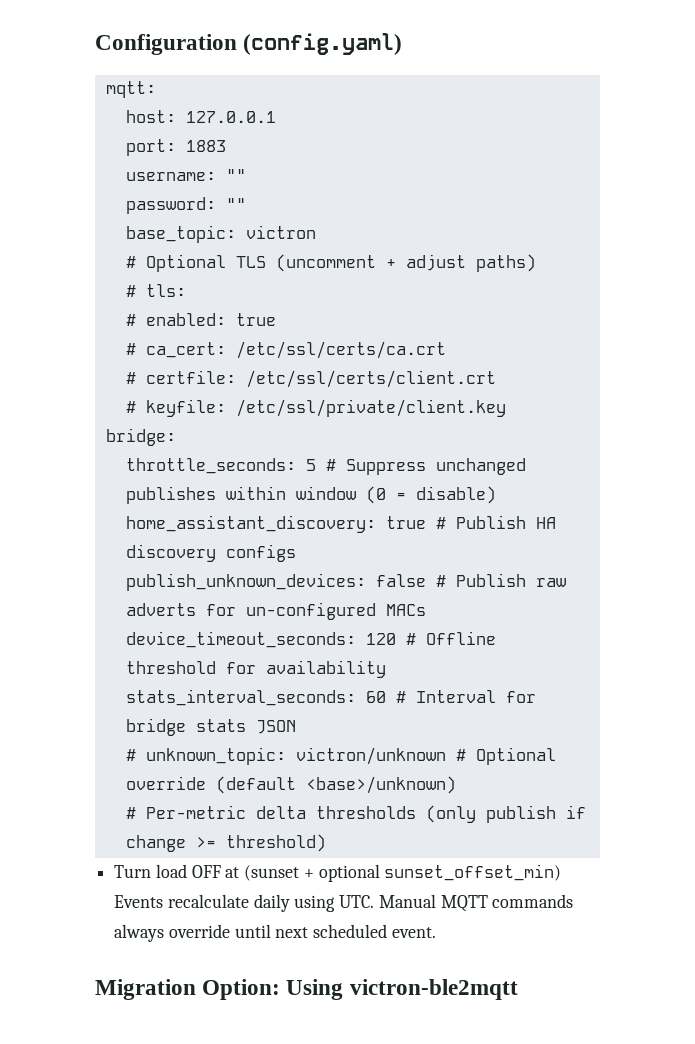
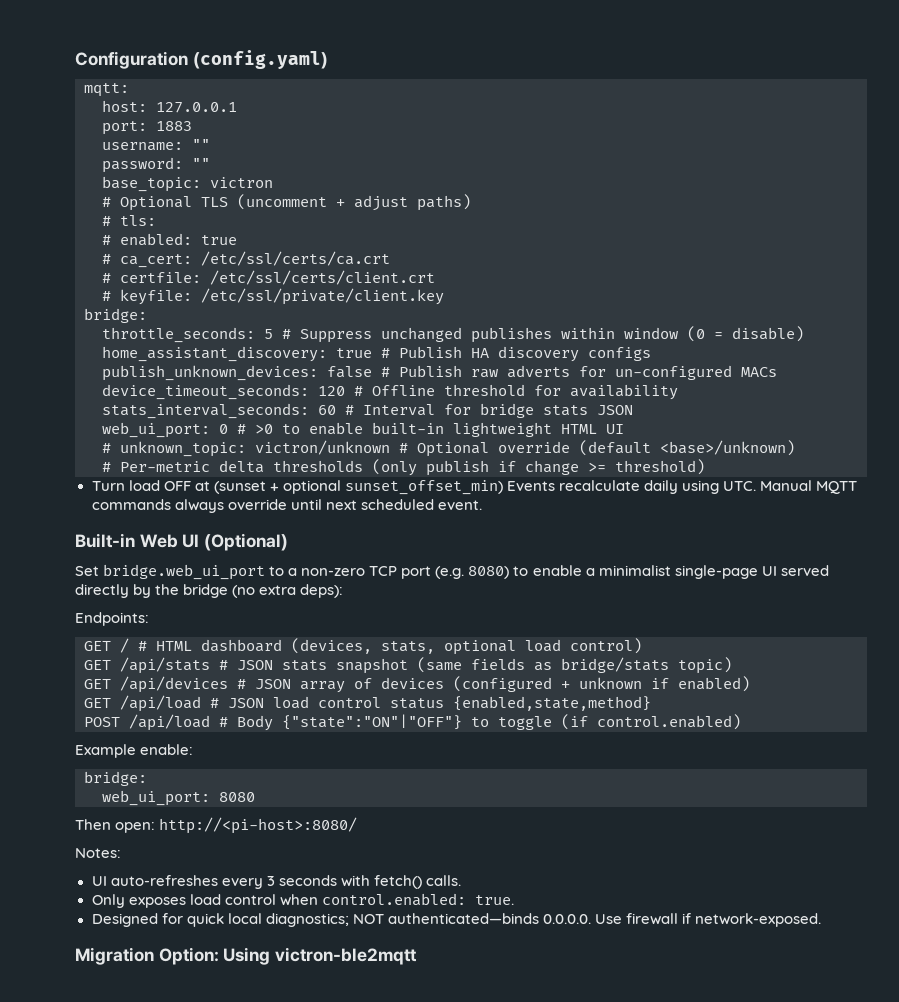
+ web_ui_port: 0 # >0 to enable built-in lightweight HTML UI
+ Built-in Web UI (Optional)
+ Set bridge.web_ui_port to a non-zero TCP port (e.g. 8080) to enable a minimalist single-page UI served directly by the bridge (no extra deps):
+ Endpoints:
+ GET / # HTML dashboard (devices, stats, optional load control)
+ GET /api/stats # JSON stats snapshot (same fields as bridge/stats topic)
+ GET /api/devices # JSON array of devices (configured + unknown if enabled)
+ GET /api/load # JSON load control status {enabled,state,method}
+ POST /api/load # Body {"state":"ON"|"OFF"} to toggle (if control.enabled)
+ Example enable:
+ bridge:
+ web_ui_port: 8080
+ Then open: http://<pi-host>:8080/
+ Notes:
+ UI auto-refreshes every 3 seconds with fetch() calls.
+ Only exposes load control when control.enabled: true.
+ Designed for quick local diagnostics; NOT authenticated—binds 0.0.0.0. Use firewall if network-exposed.

